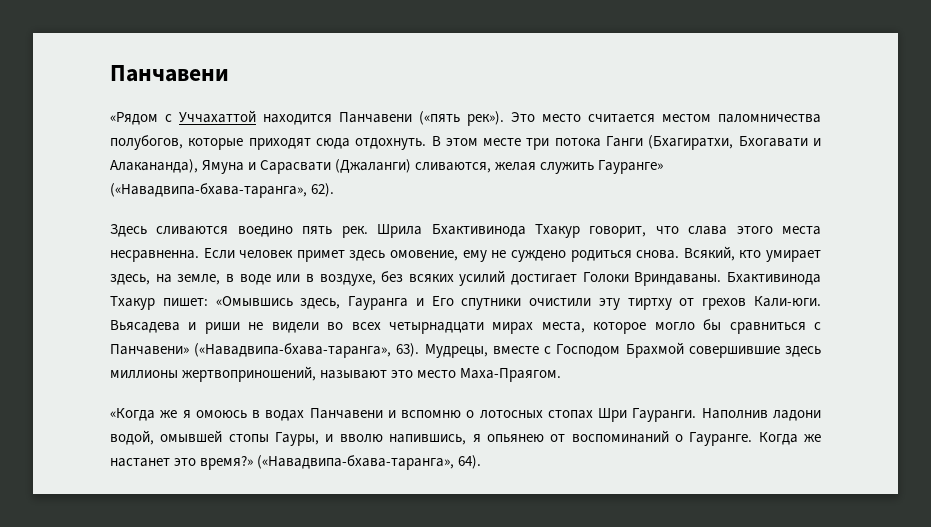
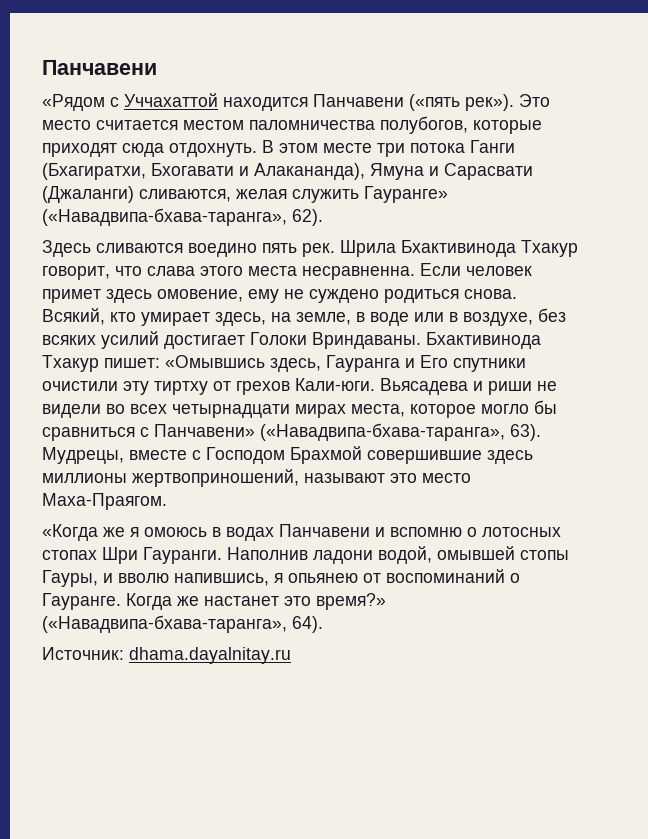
+ Источник: dhama.dayalnitay.ru

